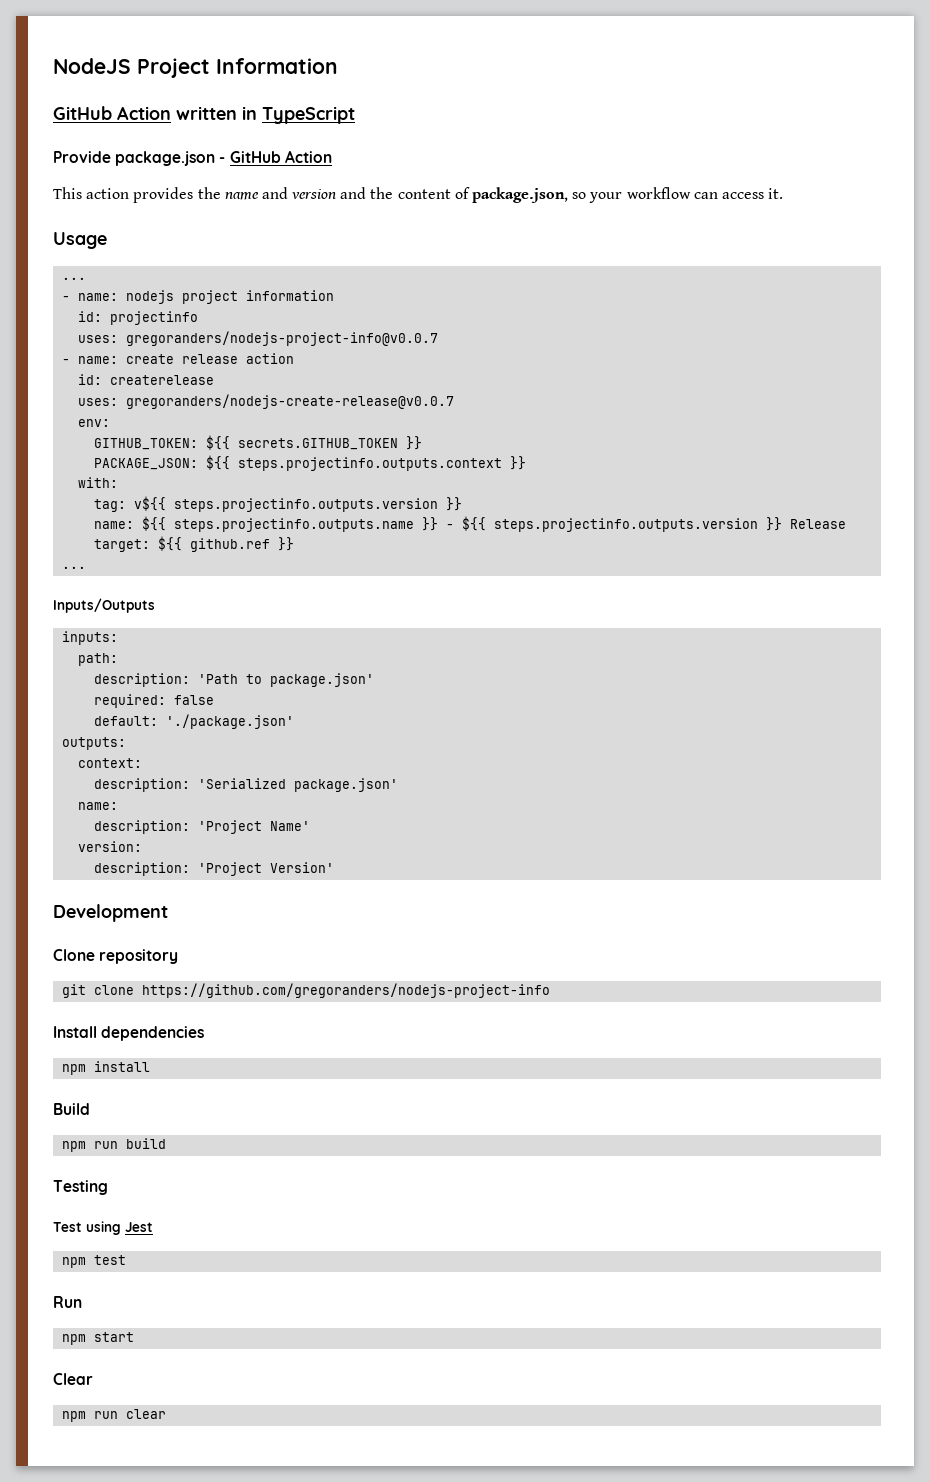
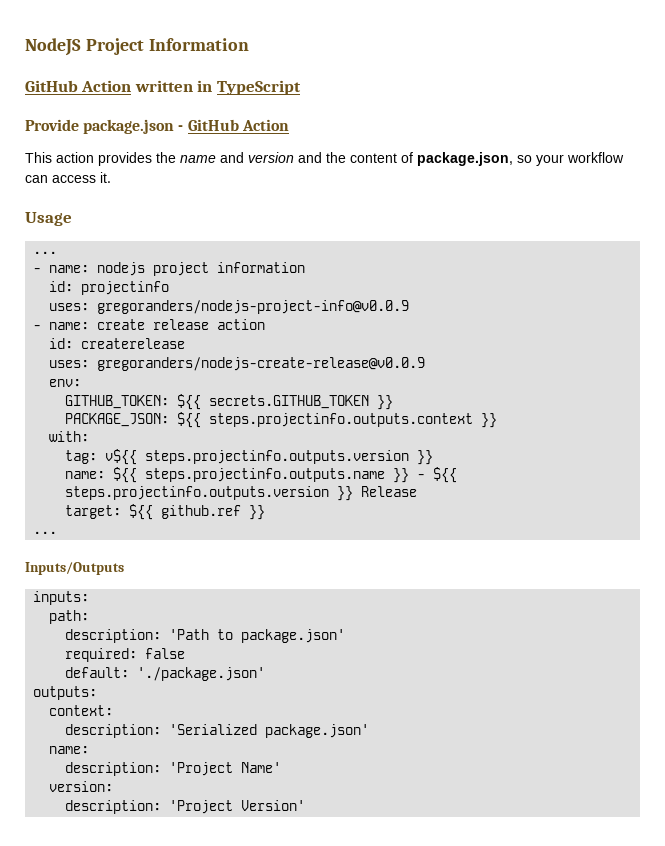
- uses: gregoranders/nodejs-project-info@v0.0.7
+ uses: gregoranders/nodejs-project-info@v0.0.9
- uses: gregoranders/nodejs-create-release@v0.0.7
+ uses: gregoranders/nodejs-create-release@v0.0.9
- Development
- Clone repository
- git clone https://github.com/gregoranders/nodejs-project-info
- Install dependencies
- npm install
- Build
- npm run build
- Testing
- Test using Jest
- npm test
- Run
- npm start
- Clear
- npm run clear

